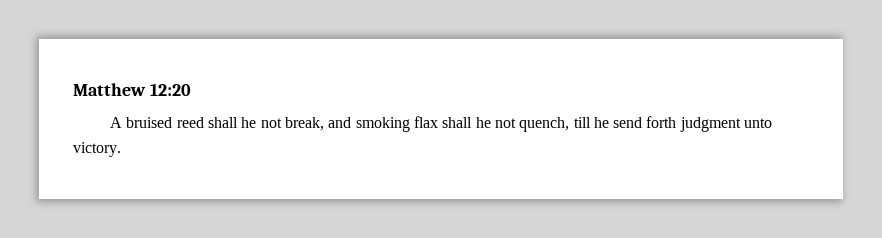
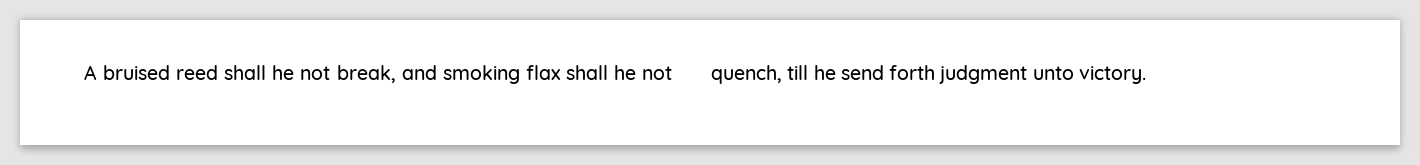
- Matthew 12:20

